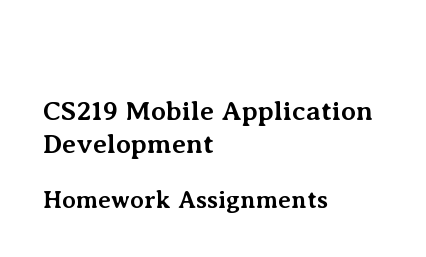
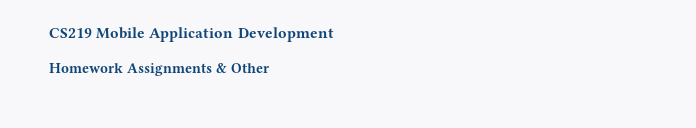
- Homework Assignments
+ Homework Assignments & Other

